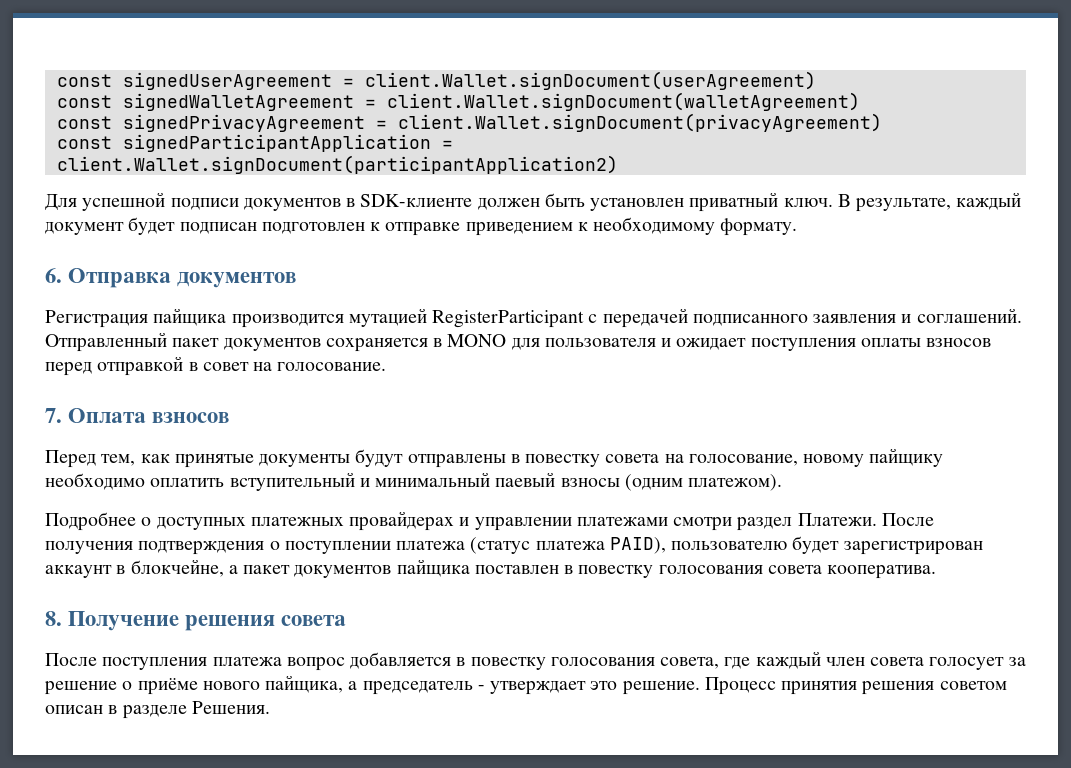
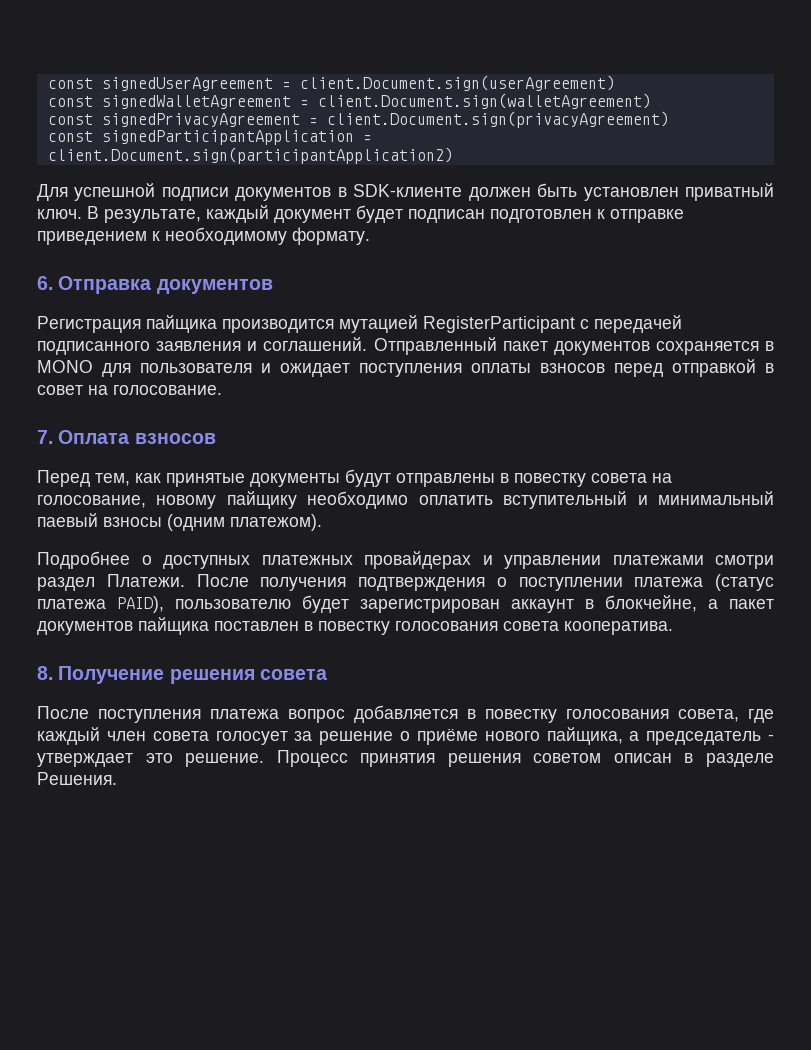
- const signedUserAgreement = client.Wallet.signDocument(userAgreement)
+ const signedUserAgreement = client.Document.sign(userAgreement)
- const signedWalletAgreement = client.Wallet.signDocument(walletAgreement)
+ const signedWalletAgreement = client.Document.sign(walletAgreement)
- const signedPrivacyAgreement = client.Wallet.signDocument(privacyAgreement)
+ const signedPrivacyAgreement = client.Document.sign(privacyAgreement)
- const signedParticipantApplication = client.Wallet.signDocument(participantApplication2)
+ const signedParticipantApplication = client.Document.sign(participantApplication2)

